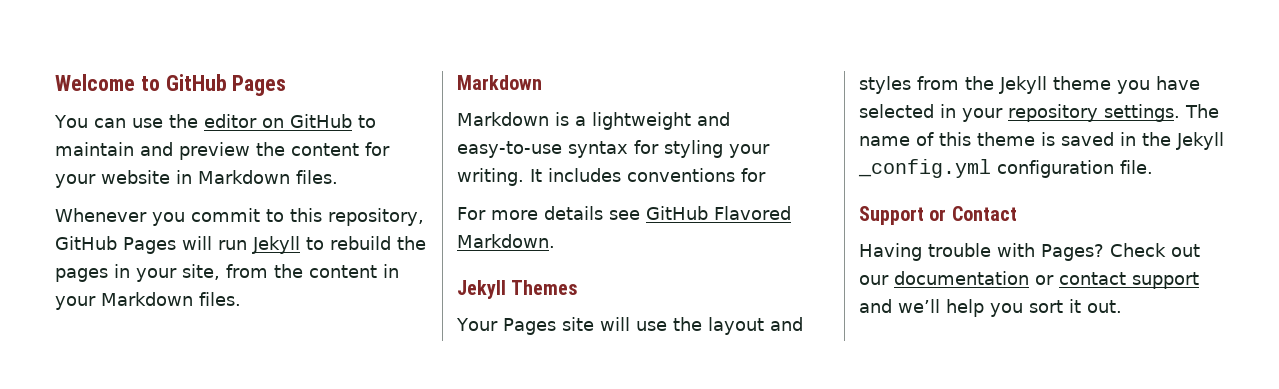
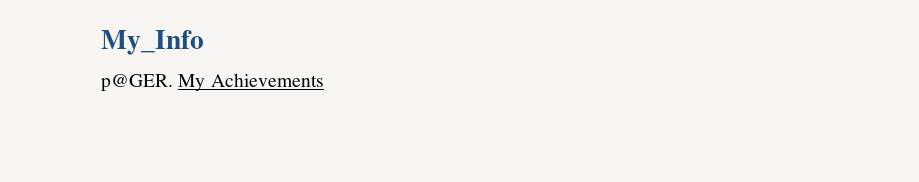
- Welcome to GitHub Pages
- You can use the editor on GitHub to maintain and preview the content for your website in Markdown files.
- Whenever you commit to this repository, GitHub Pages will run Jekyll to rebuild the pages in your site, from the content in your Markdown files.
- Markdown
- Markdown is a lightweight and easy-to-use syntax for styling your writing. It includes conventions for
- For more details see GitHub Flavored Markdown.
- Jekyll Themes
- Your Pages site will use the layout and styles from the Jekyll theme you have selected in your repository settings. The name of this theme is saved in the Jekyll _config.yml configuration file.
- Support or Contact
- Having trouble with Pages? Check out our documentation or contact support and we’ll help you sort it out.
+ My_Info
+ p@GER. My Achievements

